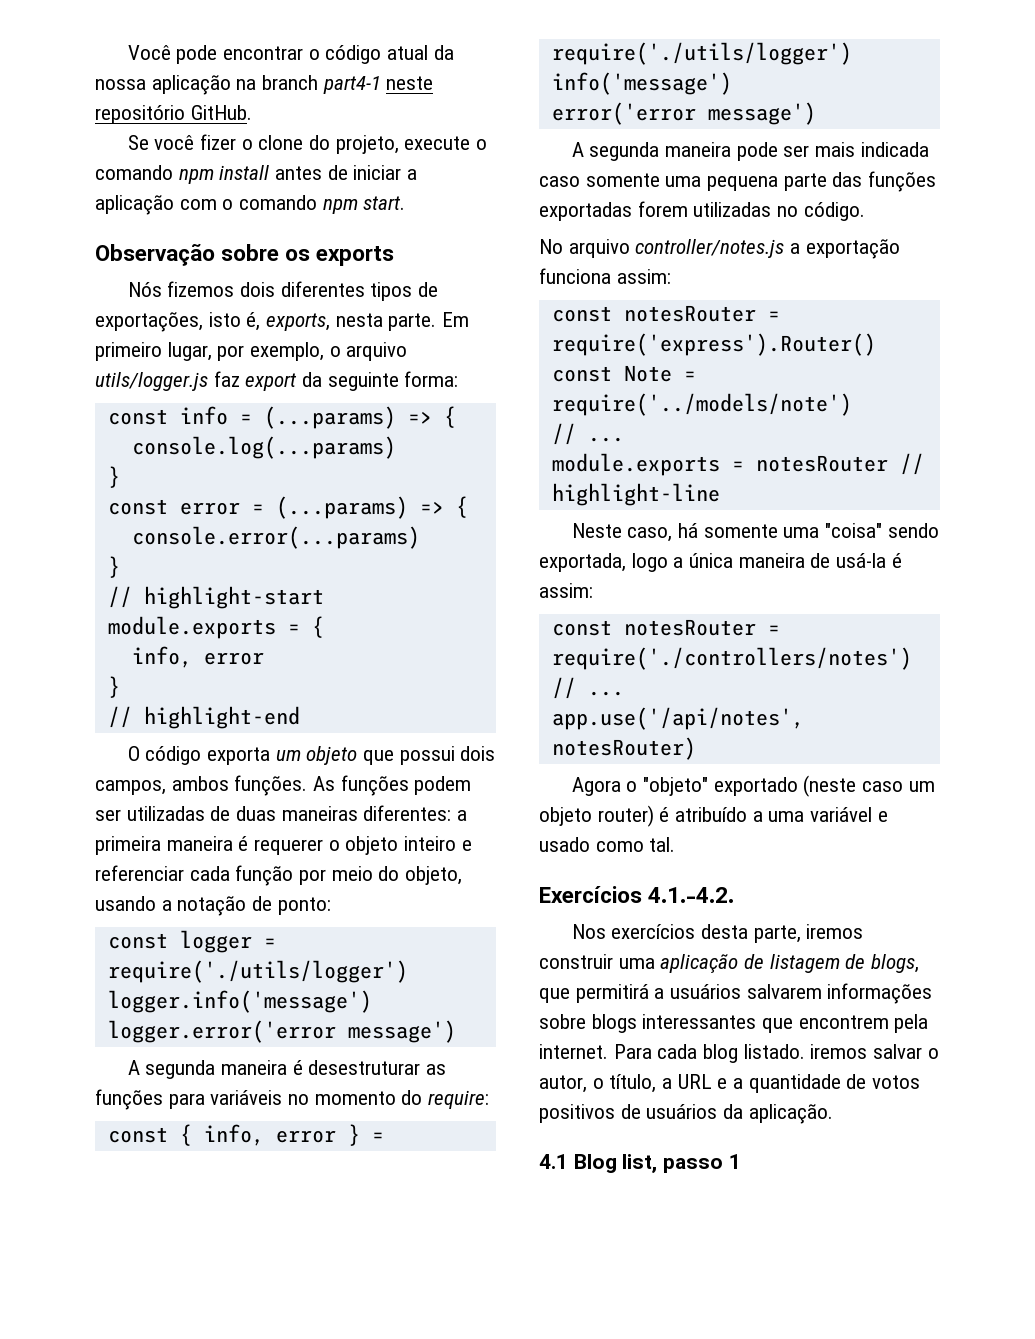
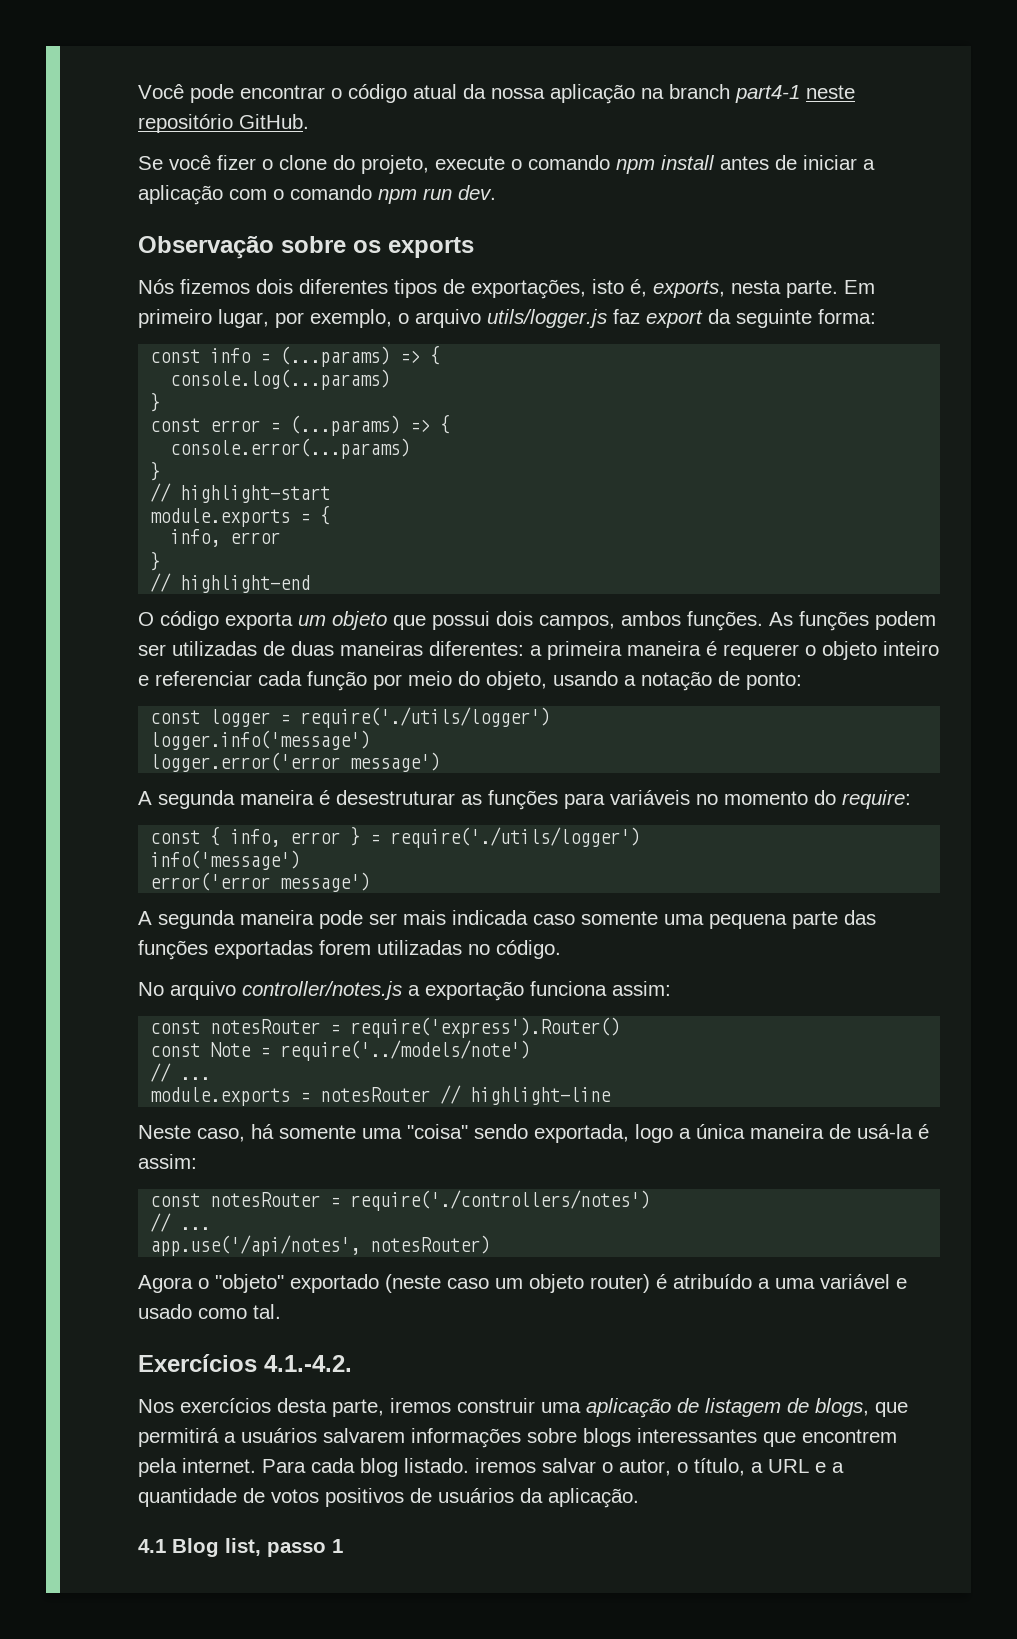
- Se você fizer o clone do projeto, execute o comando npm install antes de iniciar a aplicação com o comando npm start.
+ Se você fizer o clone do projeto, execute o comando npm install antes de iniciar a aplicação com o comando npm run dev.

